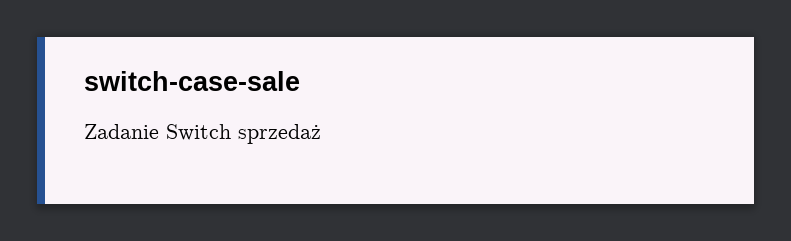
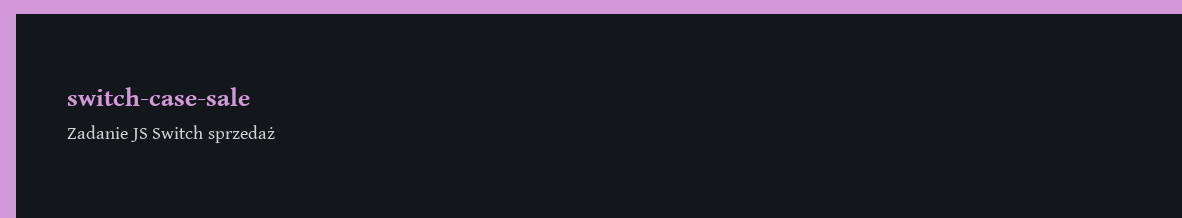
- Zadanie Switch sprzedaż
+ Zadanie JS Switch sprzedaż

